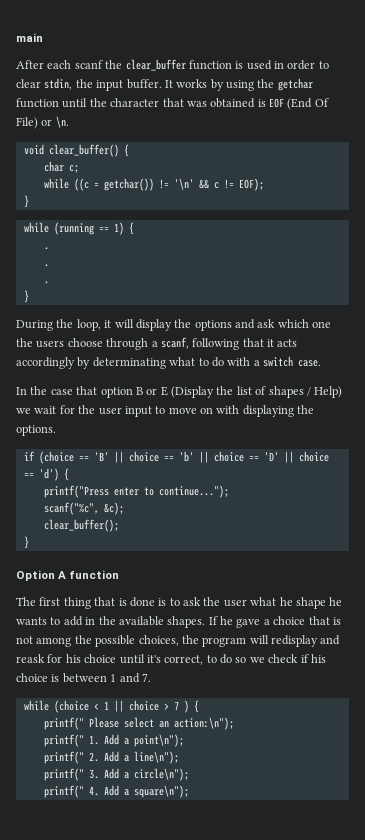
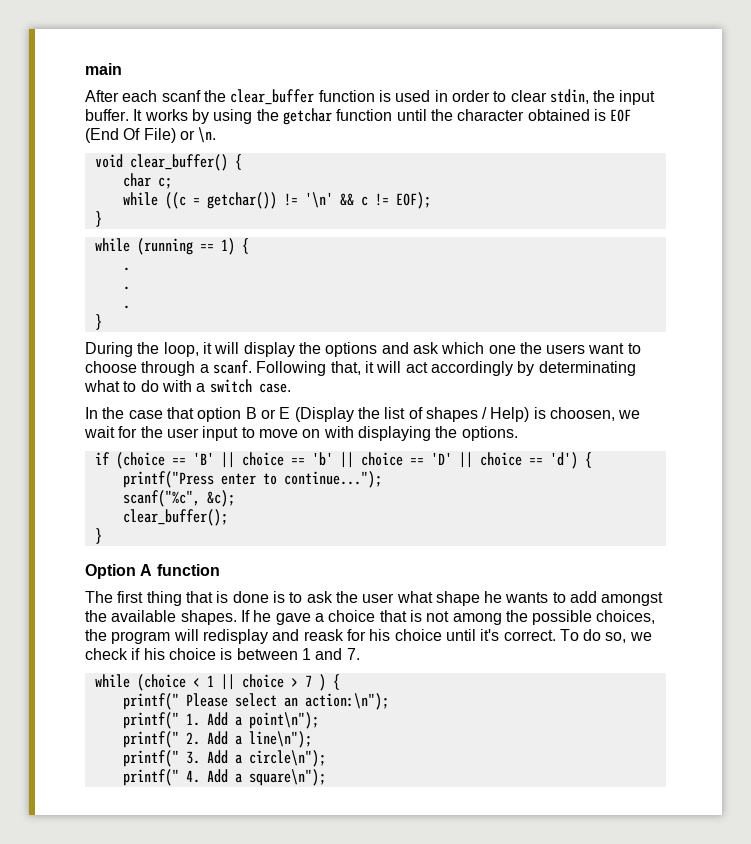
- It works by using the getchar function until the character that was obtained is EOF (End Of File) or \n.
+ It works by using the getchar function until the character obtained is EOF (End Of File) or \n.
- During the loop, it will display the options and ask which one the users choose through a scanf, following that it acts accordingly by determinating what to do with a switch case.
+ During the loop, it will display the options and ask which one the users want to choose through a scanf. Following that, it will act accordingly by determinating what to do with a switch case.
- In the case that option B or E (Display the list of shapes / Help) we wait for the user input to move on with displaying the options.
+ In the case that option B or E (Display the list of shapes / Help) is choosen, we wait for the user input to move on with displaying the options.
- The first thing that is done is to ask the user what he shape he wants to add in the available shapes.
+ The first thing that is done is to ask the user what shape he wants to add amongst the available shapes.
- If he gave a choice that is not among the possible choices, the program will redisplay and reask for his choice until it's correct, to do so we check if his choice is between 1 and 7.
+ If he gave a choice that is not among the possible choices, the program will redisplay and reask for his choice until it's correct. To do so, we check if his choice is between 1 and 7.

